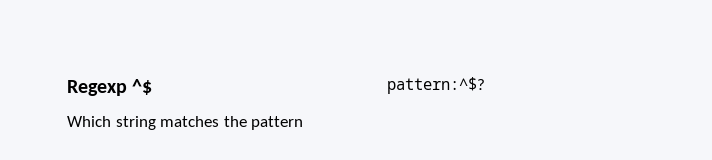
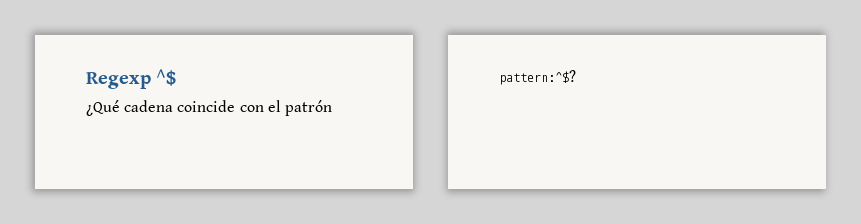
- Which string matches the pattern pattern:^$?
+ ¿Qué cadena coincide con el patrón pattern:^$?

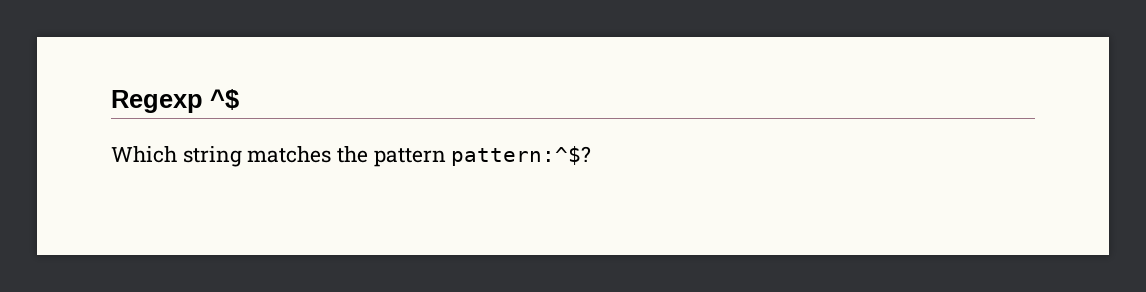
- ¿Qué cadena coincide con el patrón pattern:^$?
+ Which string matches the pattern pattern:^$?

